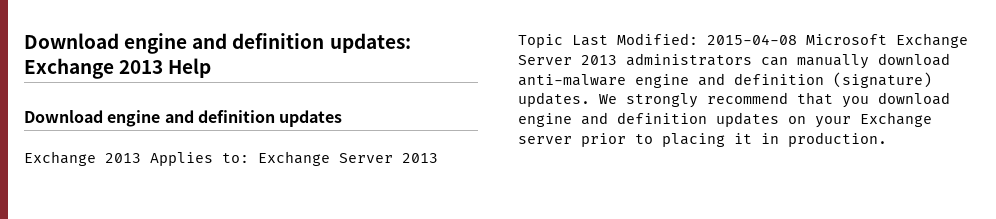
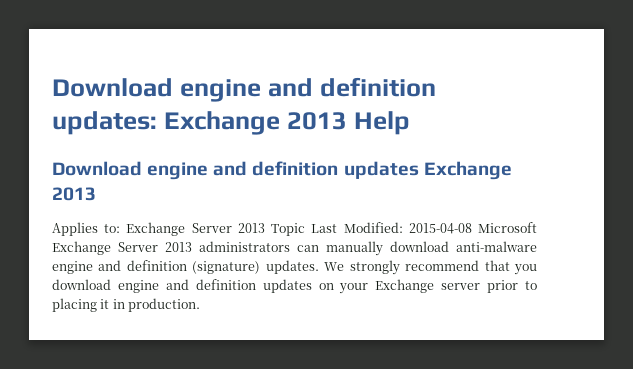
- Download engine and definition updates
- Exchange 2013 Applies to: Exchange Server 2013 Topic Last Modified: 2015-04-08 Microsoft Exchange Server 2013 administrators can manually download anti-malware engine and definition (signature) updates.
+ Download engine and definition updates Exchange 2013
+ Applies to: Exchange Server 2013 Topic Last Modified: 2015-04-08 Microsoft Exchange Server 2013 administrators can manually download anti-malware engine and definition (signature) updates.

